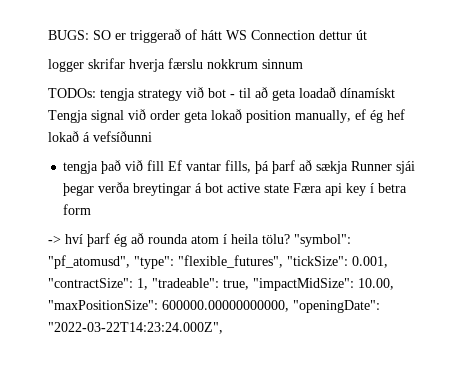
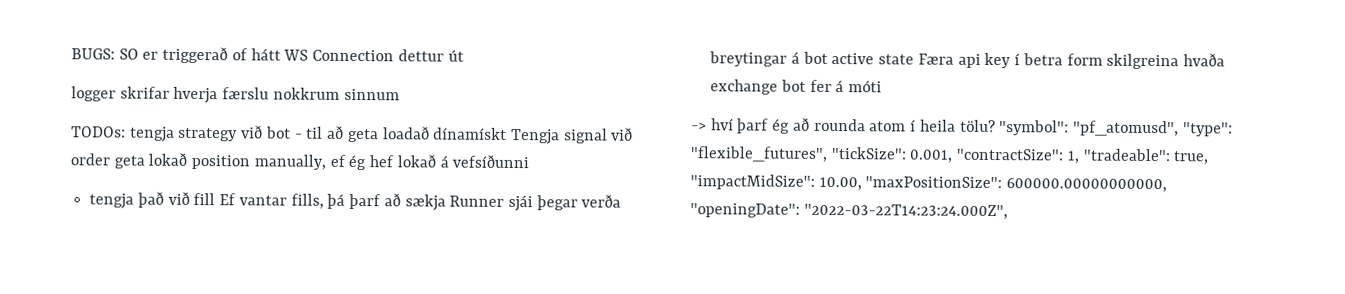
- tengja það við fill Ef vantar fills, þá þarf að sækja Runner sjái þegar verða breytingar á bot active state Færa api key í betra form
+ tengja það við fill Ef vantar fills, þá þarf að sækja Runner sjái þegar verða breytingar á bot active state Færa api key í betra form skilgreina hvaða exchange bot fer á móti

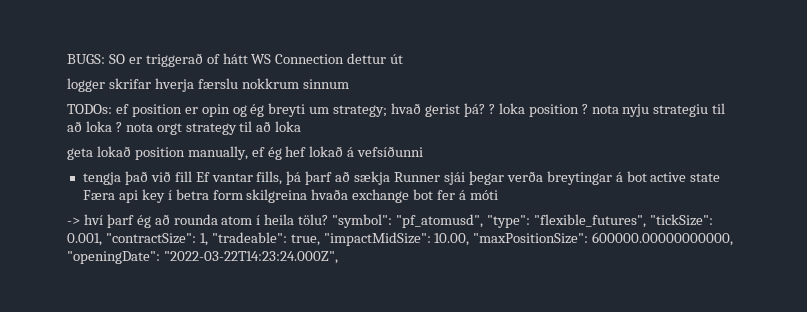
- TODOs: tengja strategy við bot - til að geta loadað dínamískt Tengja signal við order geta lokað position manually, ef ég hef lokað á vefsíðunni
+ TODOs: ef position er opin og ég breyti um strategy; hvað gerist þá? ? loka position ? nota nyju strategiu til að loka ? nota orgt strategy til að loka
+ geta lokað position manually, ef ég hef lokað á vefsíðunni

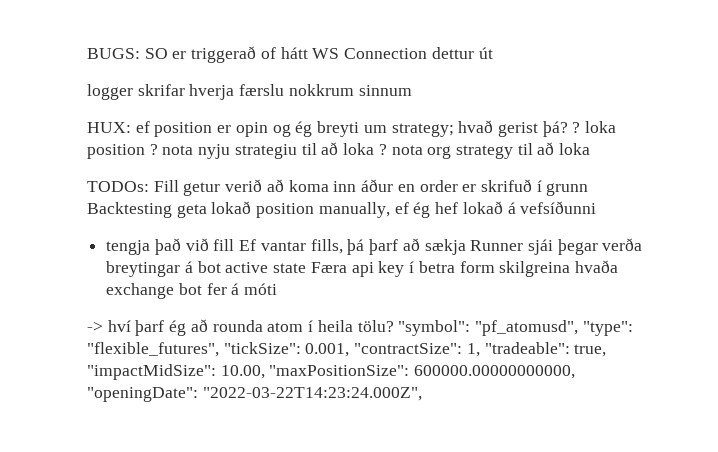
- TODOs: ef position er opin og ég breyti um strategy; hvað gerist þá?
+ HUX: ef position er opin og ég breyti um strategy; hvað gerist þá?
- ? loka position ? nota nyju strategiu til að loka ? nota orgt strategy til að loka
+ ? loka position ? nota nyju strategiu til að loka ? nota org strategy til að loka
- geta lokað position manually, ef ég hef lokað á vefsíðunni
+ TODOs: Fill getur verið að koma inn áður en order er skrifuð í grunn Backtesting geta lokað position manually, ef ég hef lokað á vefsíðunni

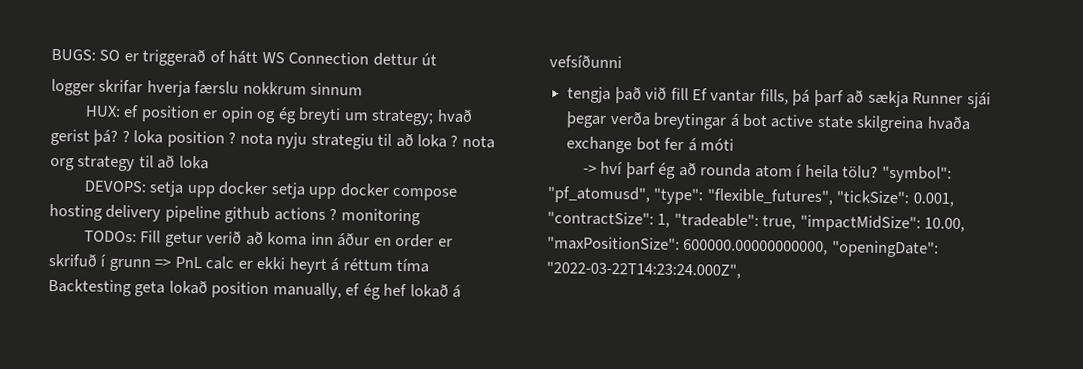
+ DEVOPS: setja upp docker setja upp docker compose hosting delivery pipeline github actions ? monitoring
- TODOs: Fill getur verið að koma inn áður en order er skrifuð í grunn Backtesting geta lokað position manually, ef ég hef lokað á vefsíðunni
+ TODOs: Fill getur verið að koma inn áður en order er skrifuð í grunn => PnL calc er ekki heyrt á réttum tíma Backtesting geta lokað position manually, ef ég hef lokað á vefsíðunni
- tengja það við fill Ef vantar fills, þá þarf að sækja Runner sjái þegar verða breytingar á bot active state Færa api key í betra form skilgreina hvaða exchange bot fer á móti
+ tengja það við fill Ef vantar fills, þá þarf að sækja Runner sjái þegar verða breytingar á bot active state skilgreina hvaða exchange bot fer á móti

